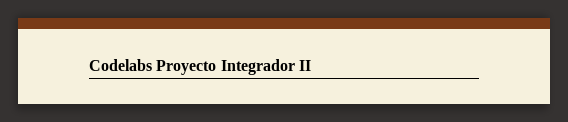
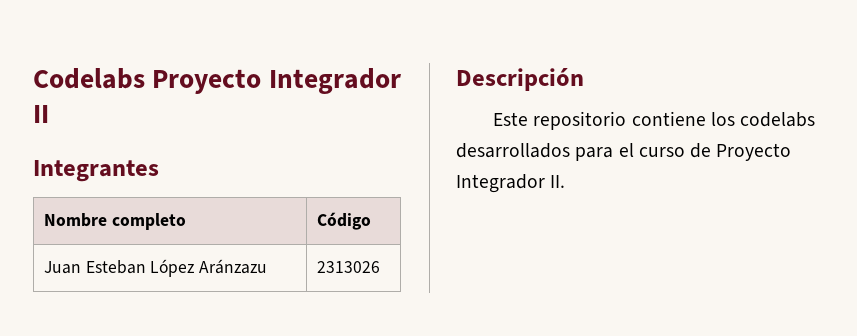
+ Integrantes
+ Nombre completo | Código
+ Juan Esteban López Aránzazu | 2313026
+ Descripción
+ Este repositorio contiene los codelabs desarrollados para el curso de Proyecto Integrador II.

